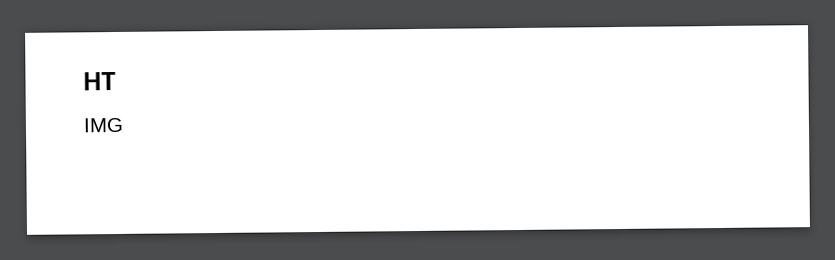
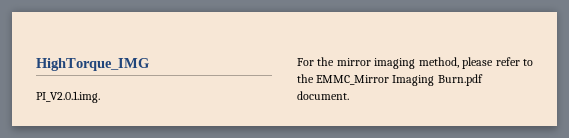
- HT
- IMG
+ HighTorque_IMG
+ PI_V2.0.1.img.
+ For the mirror imaging method, please refer to the EMMC_Mirror Imaging Burn.pdf document.

